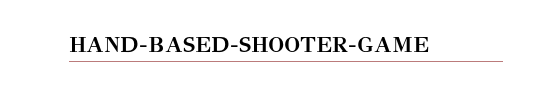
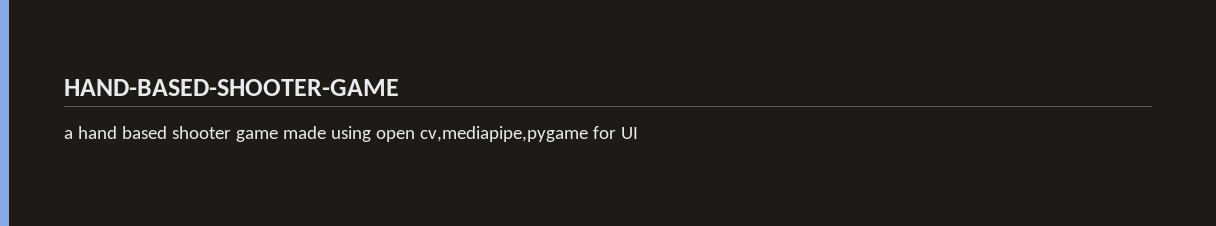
+ a hand based shooter game made using open cv,mediapipe,pygame for UI

